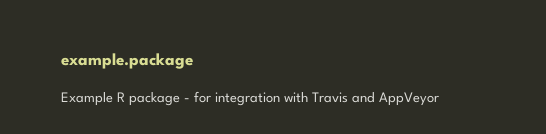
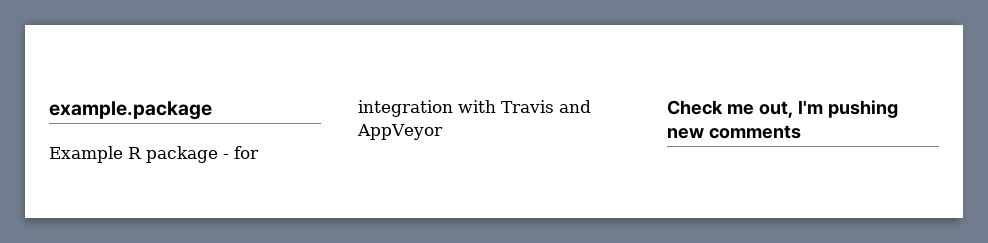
+ Check me out, I'm pushing new comments

